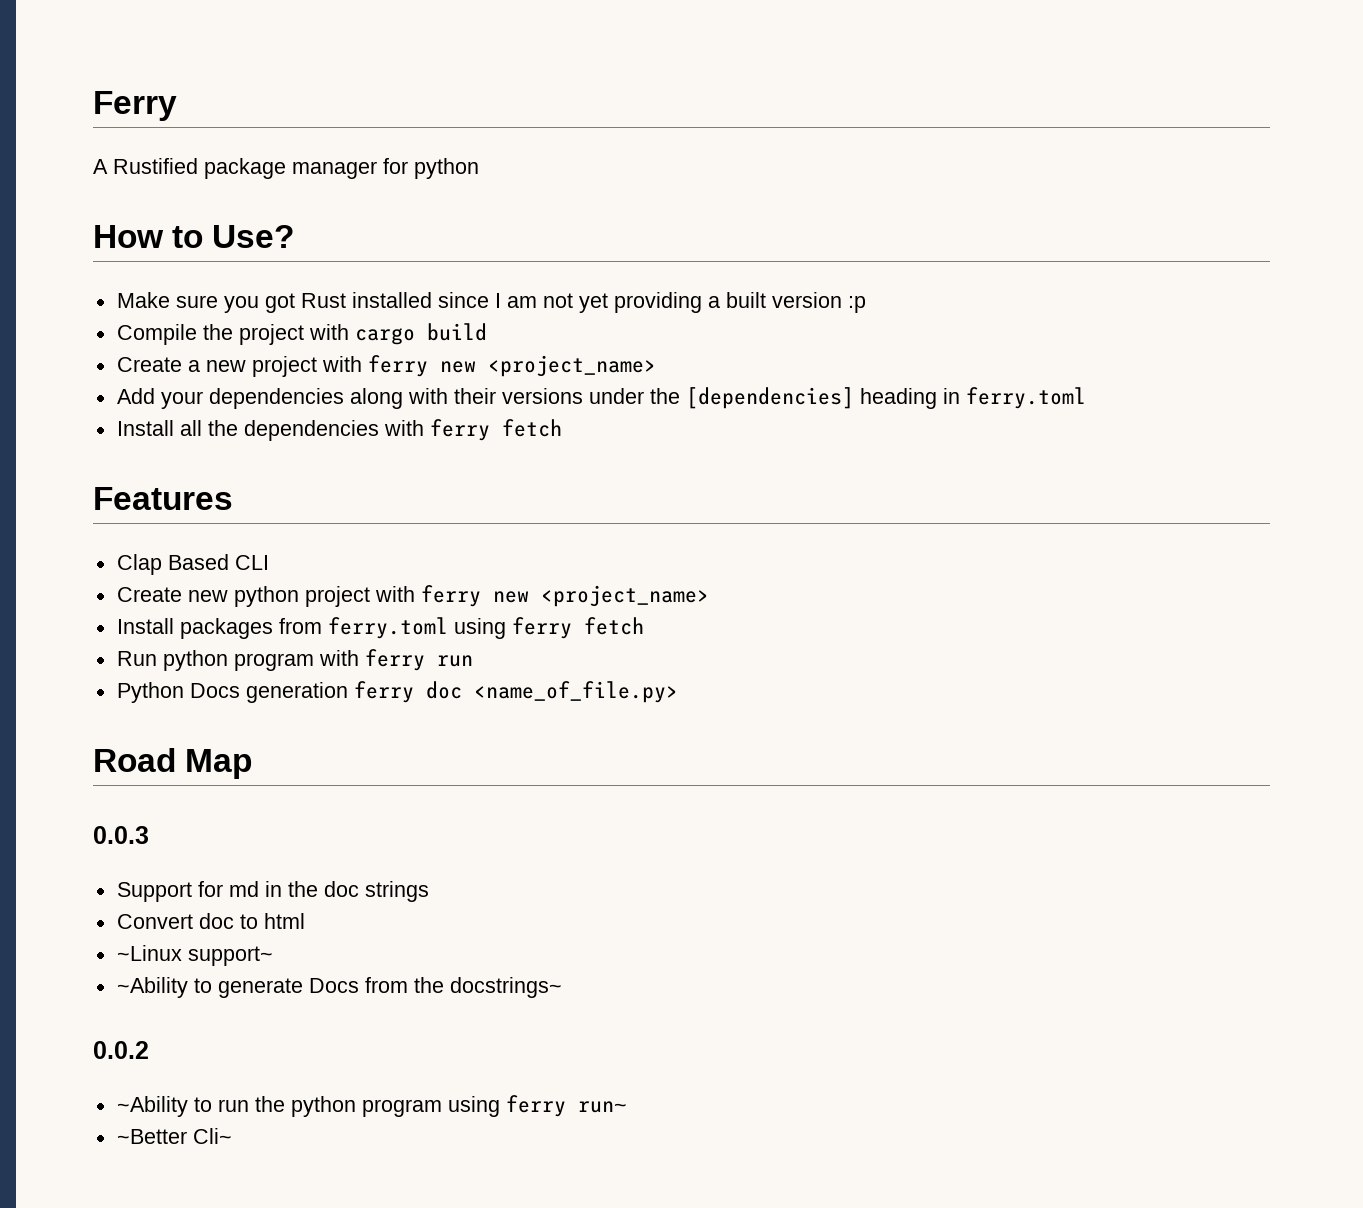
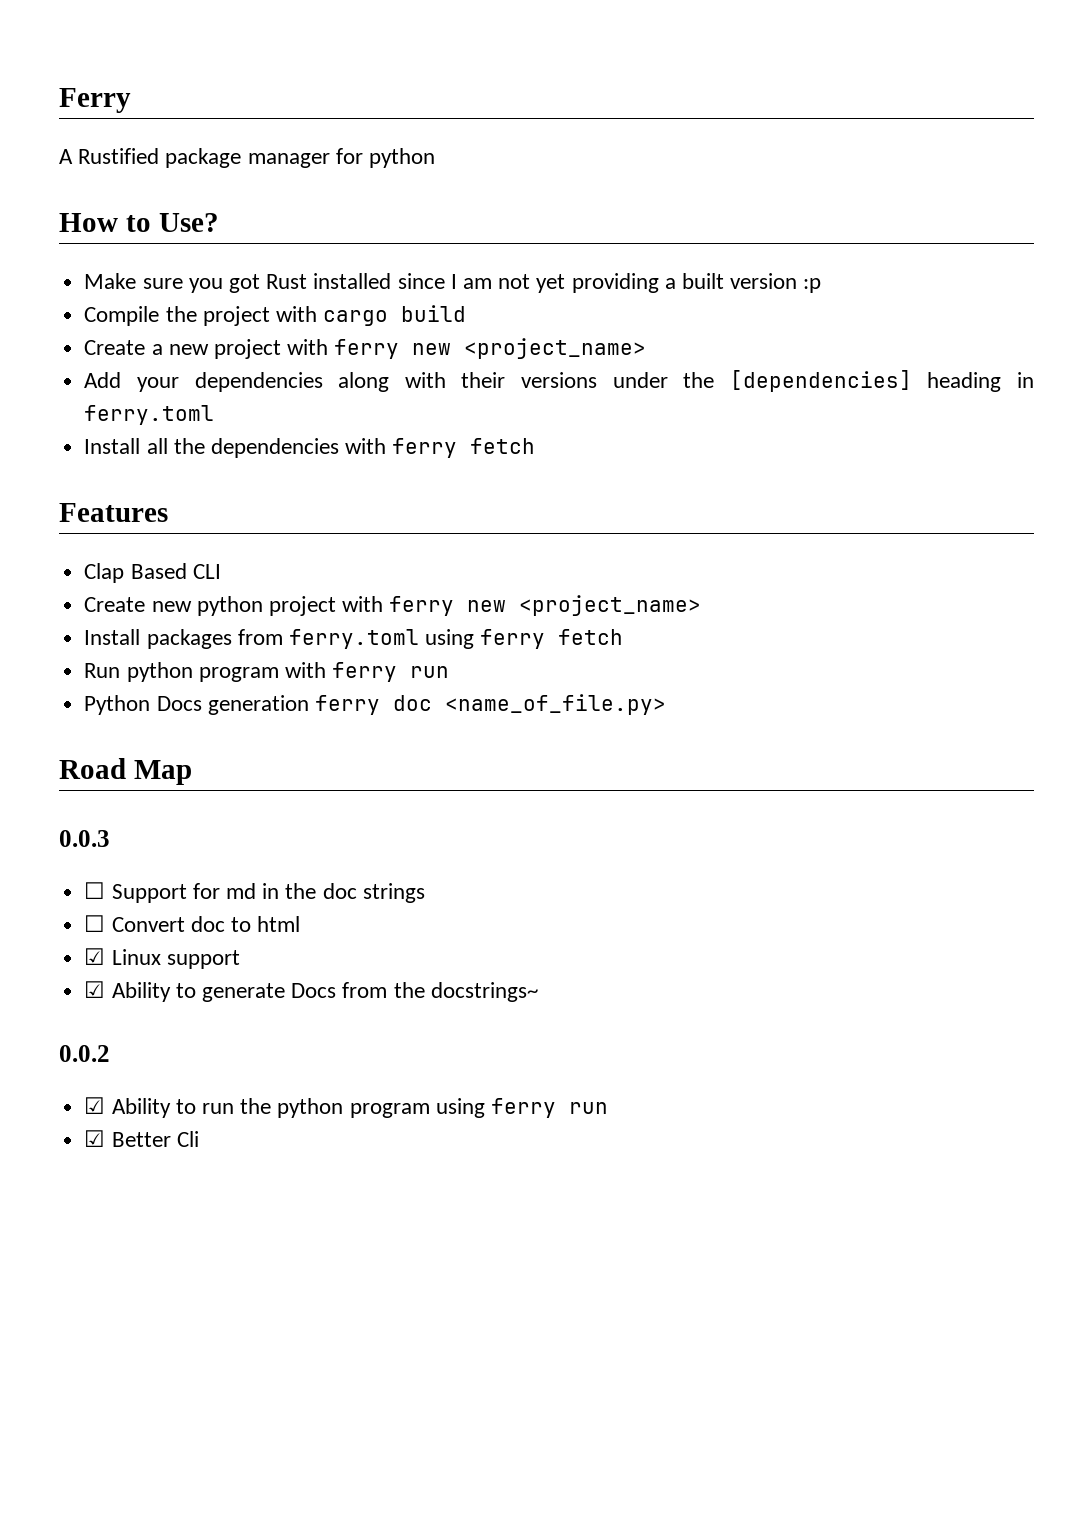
- Support for md in the doc strings
+ ☐ Support for md in the doc strings
- Convert doc to html
+ ☐ Convert doc to html
- ~Linux support~
- ~Ability to generate Docs from the docstrings~
+ ☑ Linux support
+ ☑ Ability to generate Docs from the docstrings~
- ~Ability to run the python program using ferry run~
- ~Better Cli~
+ ☑ Ability to run the python program using ferry run
+ ☑ Better Cli

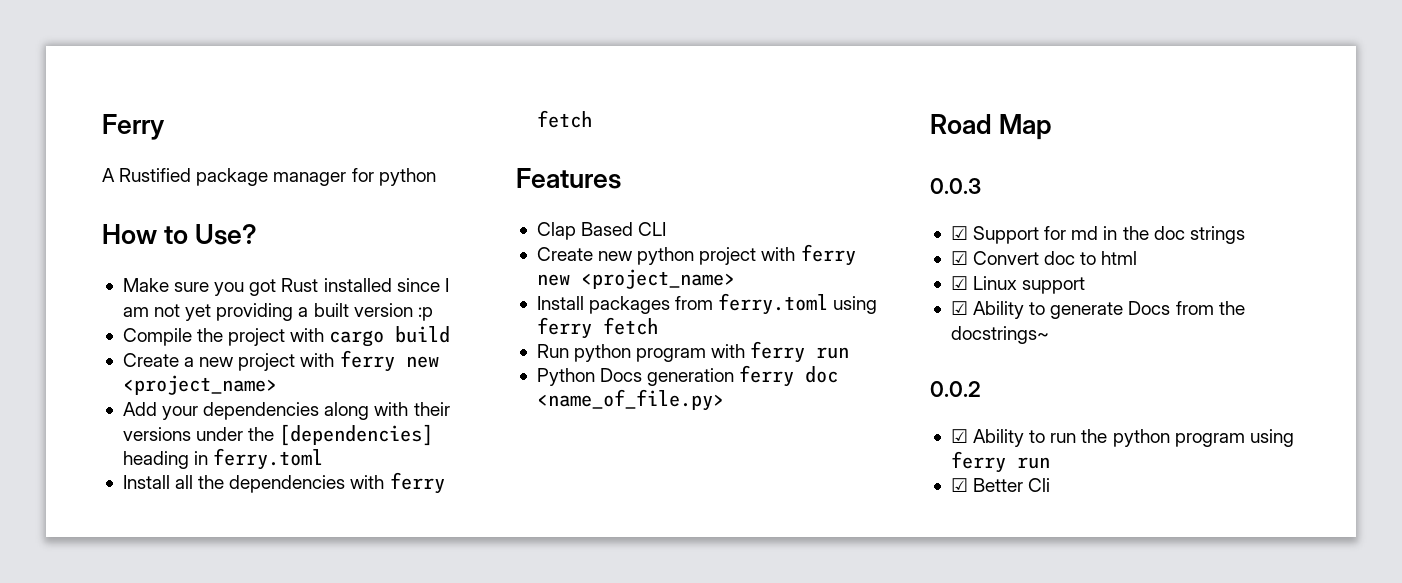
- ☐ Support for md in the doc strings
+ ☑ Support for md in the doc strings
- ☐ Convert doc to html
+ ☑ Convert doc to html

